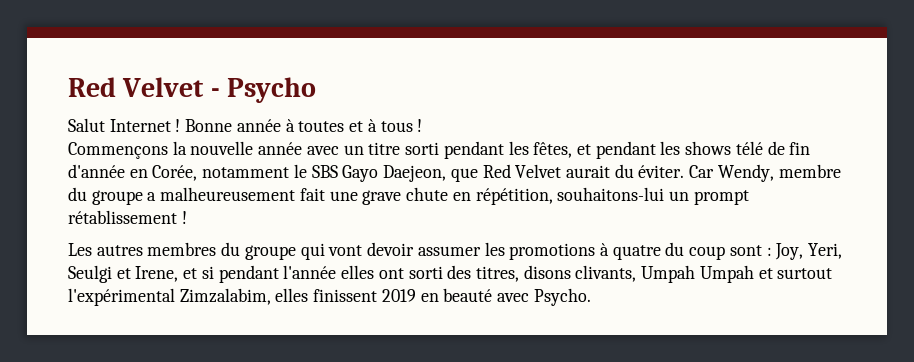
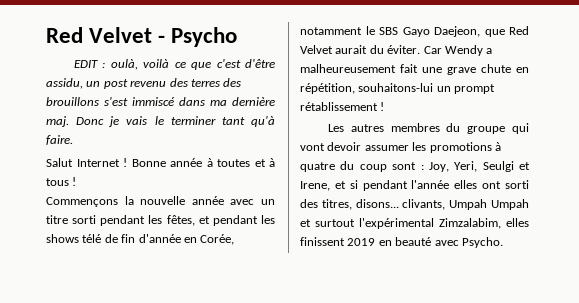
+ EDIT : oulà, voilà ce que c'est d'être assidu, un post revenu des terres des brouillons s'est immiscé dans ma dernière maj. Donc je vais le terminer tant qu'à faire.
- Car Wendy, membre du groupe a malheureusement fait une grave chute en répétition, souhaitons-lui un prompt rétablissement !
+ Car Wendy a malheureusement fait une grave chute en répétition, souhaitons-lui un prompt rétablissement !
- Les autres membres du groupe qui vont devoir assumer les promotions à quatre du coup sont : Joy, Yeri, Seulgi et Irene, et si pendant l'année elles ont sorti des titres, disons clivants, Umpah Umpah et surtout l'expérimental Zimzalabim, elles finissent 2019 en beauté avec Psycho.
+ Les autres membres du groupe qui vont devoir assumer les promotions à quatre du coup sont : Joy, Yeri, Seulgi et Irene, et si pendant l'année elles ont sorti des titres, disons... clivants, Umpah Umpah et surtout l'expérimental Zimzalabim, elles finissent 2019 en beauté avec Psycho.

